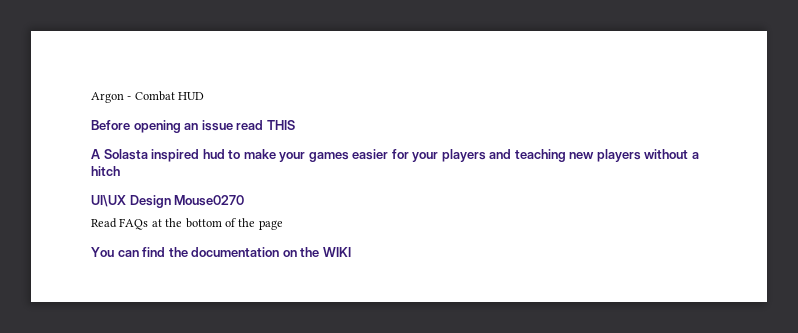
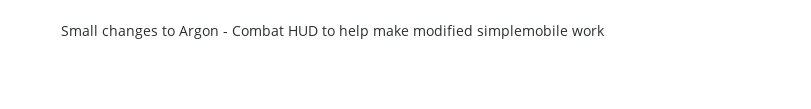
- Argon - Combat HUD
- Before opening an issue read THIS
- A Solasta inspired hud to make your games easier for your players and teaching new players without a hitch
- UI\UX Design Mouse0270
- Read FAQs at the bottom of the page
- You can find the documentation on the WIKI
+ Small changes to Argon - Combat HUD to help make modified simplemobile work

